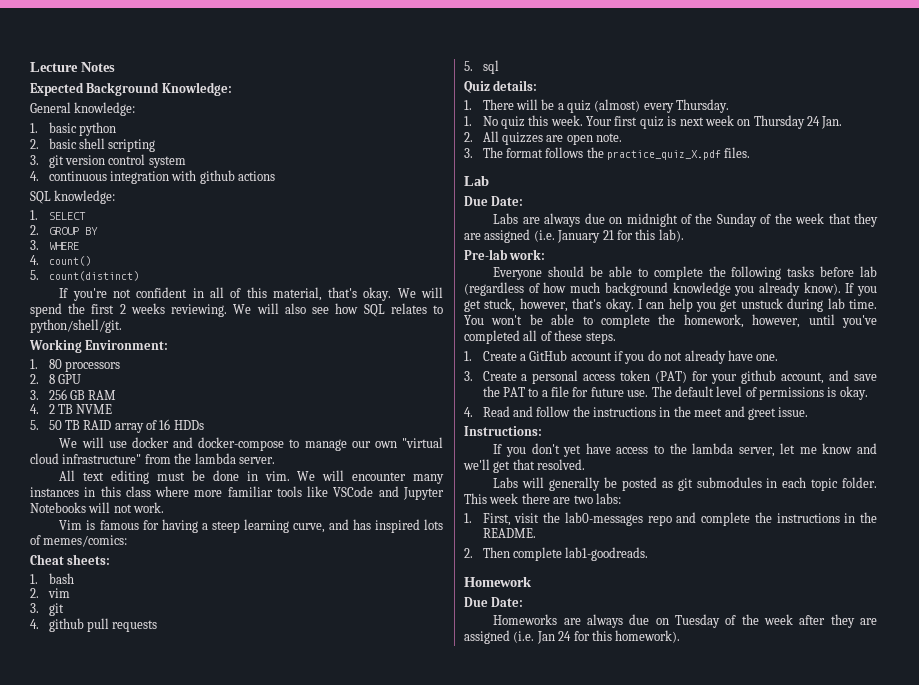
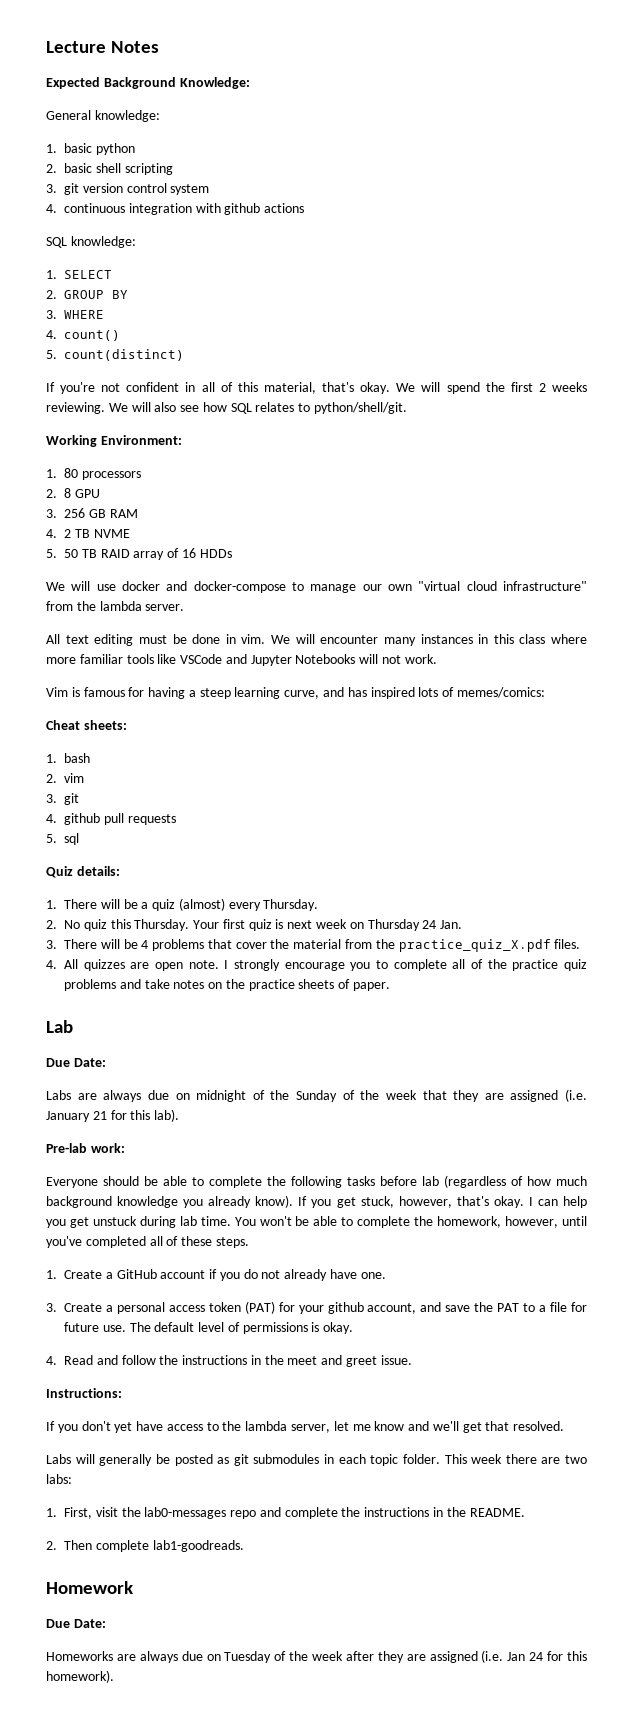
- 1. No quiz this week.
+ 2. No quiz this Thursday.
- 2. All quizzes are open note.
- 3. The format follows the practice_quiz_X.pdf files.
+ 3. There will be 4 problems that cover the material from the practice_quiz_X.pdf files.
+ 4. All quizzes are open note. I strongly encourage you to complete all of the practice quiz problems and take notes on the practice sheets of paper.

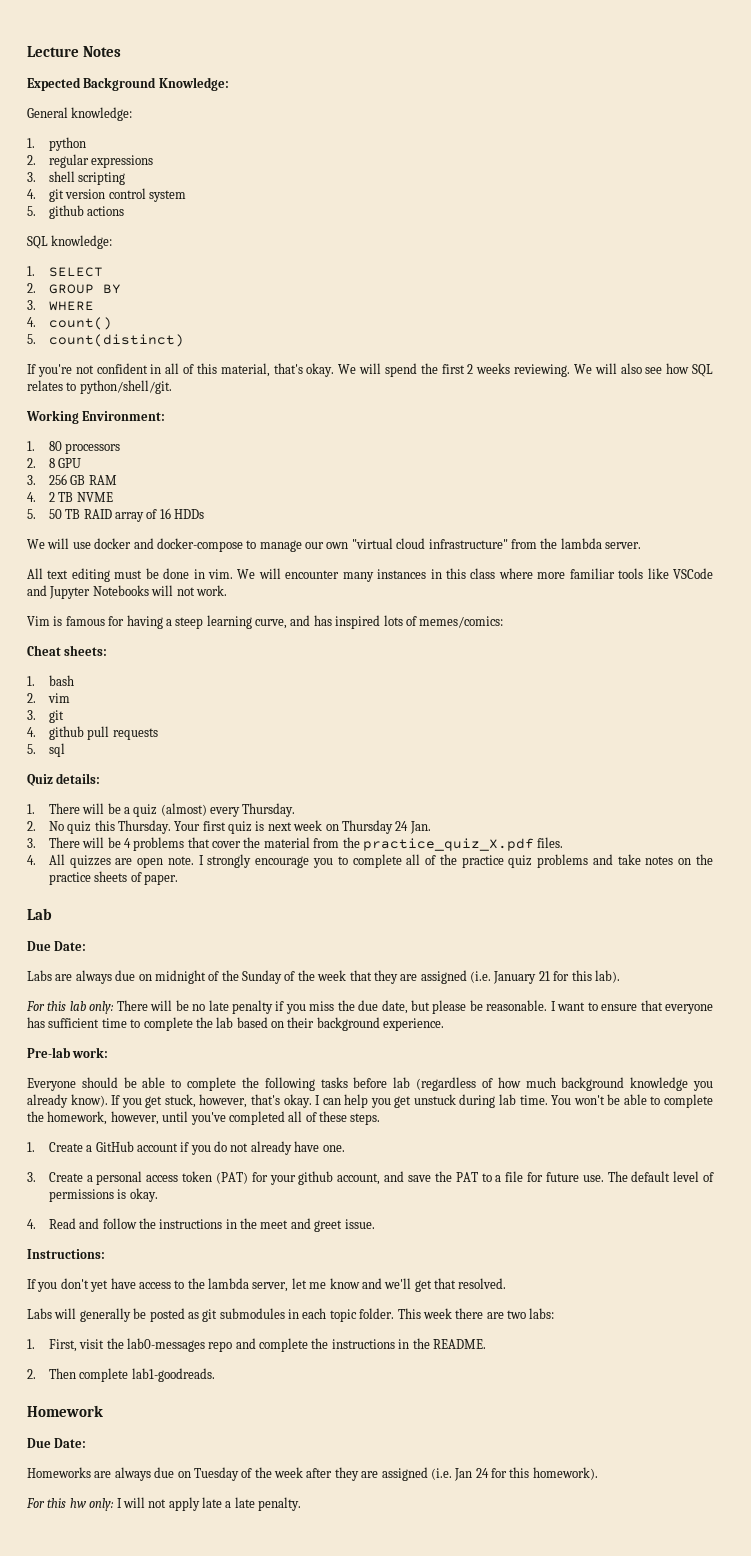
- 1. basic python
+ 1. python
- 2. basic shell scripting
+ 2. regular expressions
+ 3. shell scripting
- 3. git version control system
+ 4. git version control system
- 4. continuous integration with github actions
+ 5. github actions
+ For this lab only: There will be no late penalty if you miss the due date, but please be reasonable. I want to ensure that everyone has sufficient time to complete the lab based on their background experience.
+ For this hw only: I will not apply late a late penalty.

